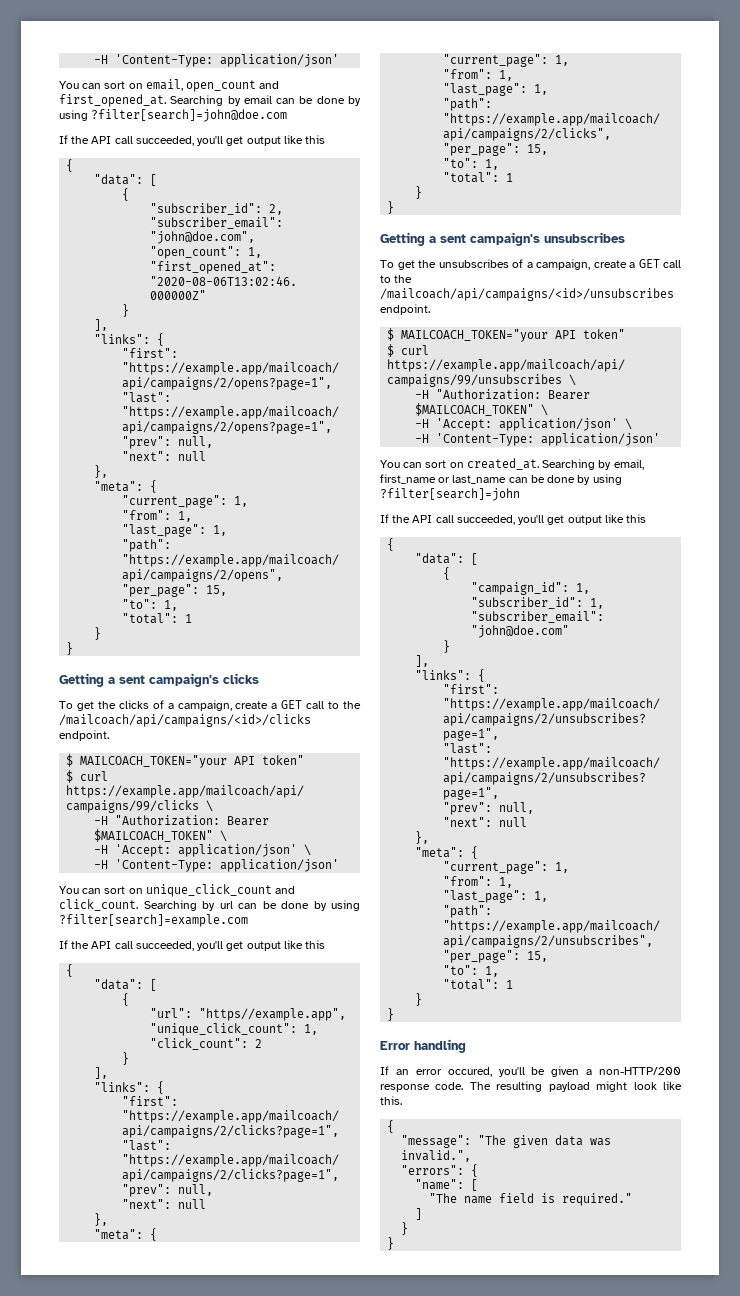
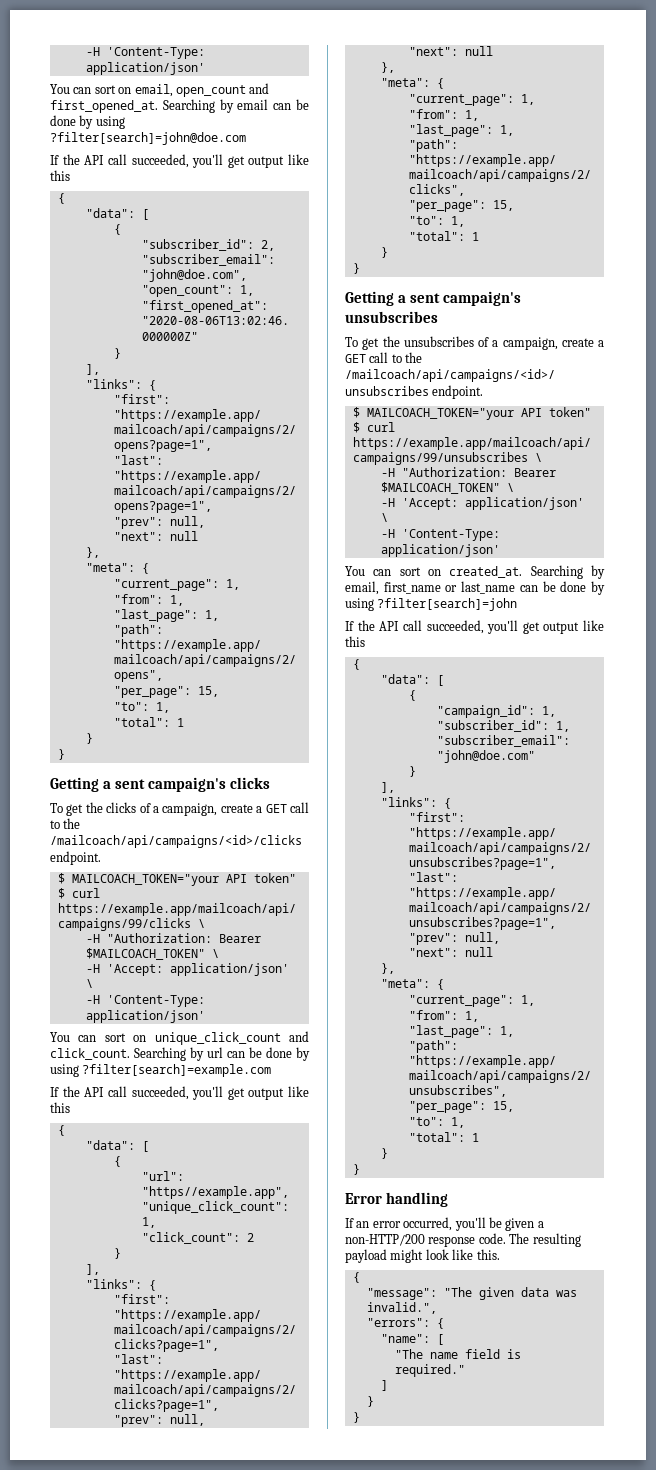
- If an error occured, you'll be given a non-HTTP/200 response code.
+ If an error occurred, you'll be given a non-HTTP/200 response code.

